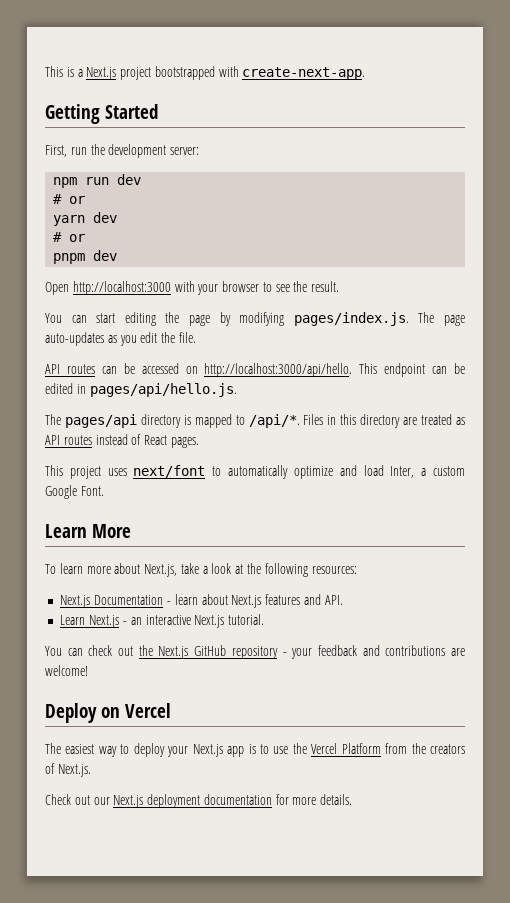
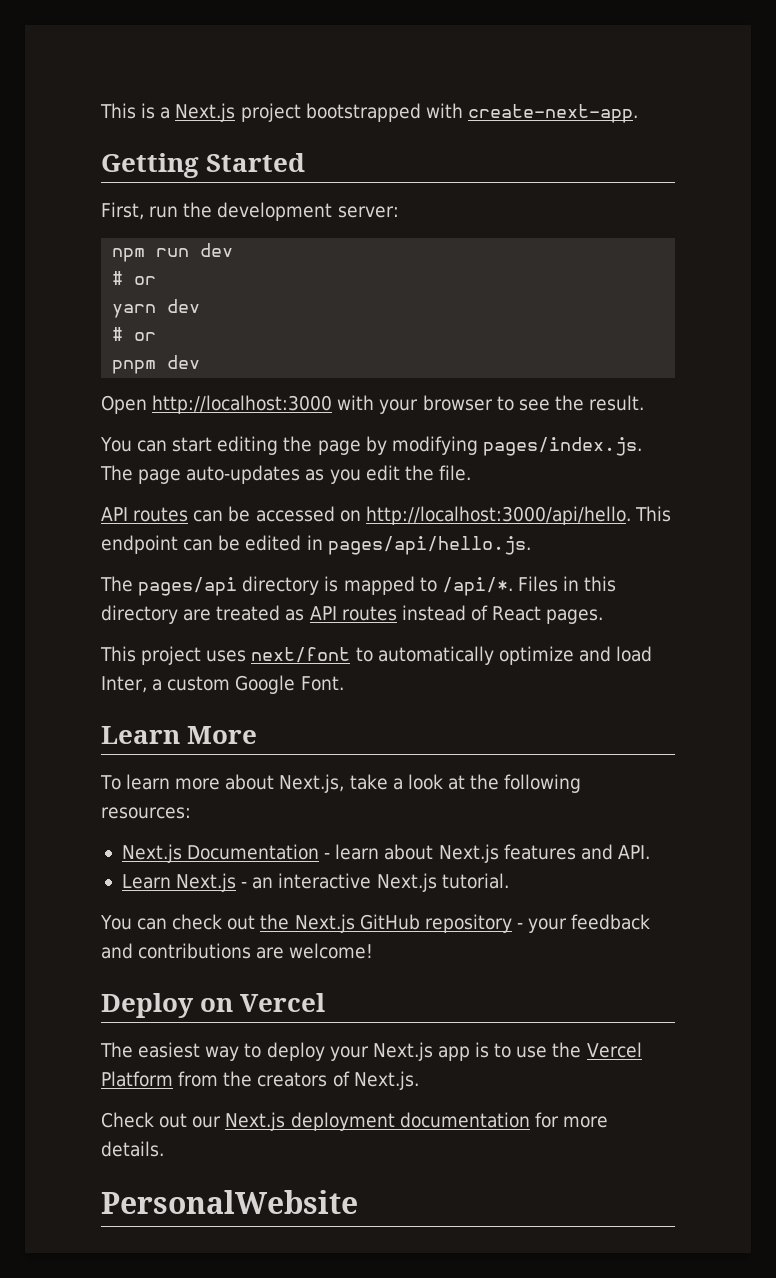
+ PersonalWebsite

